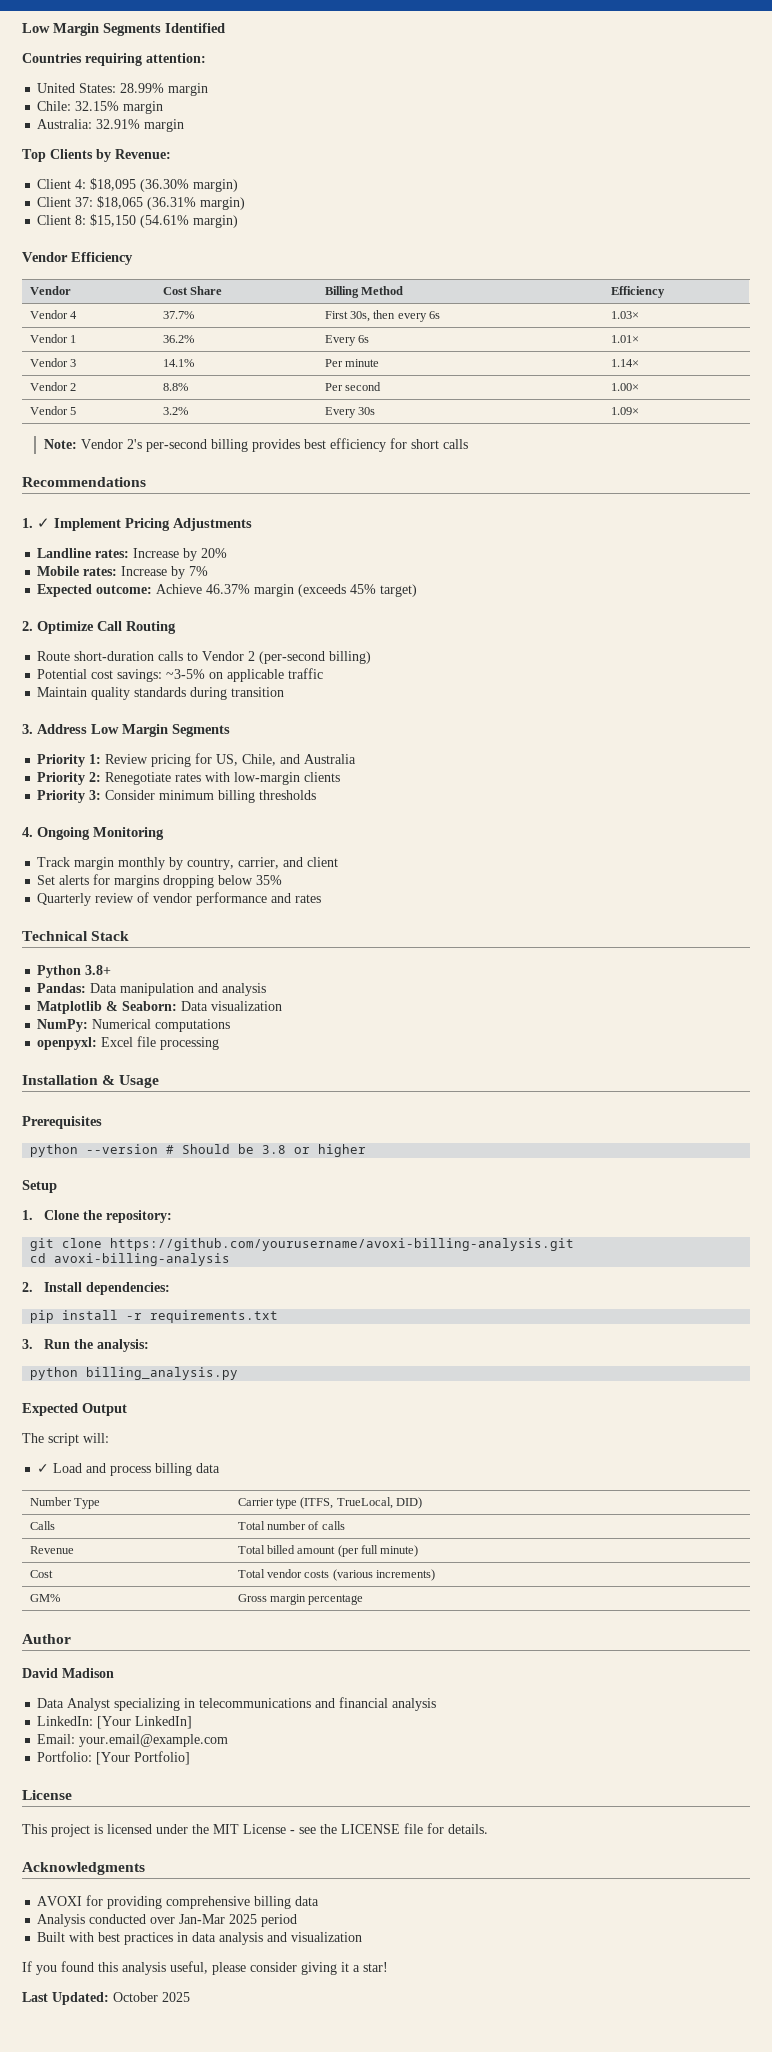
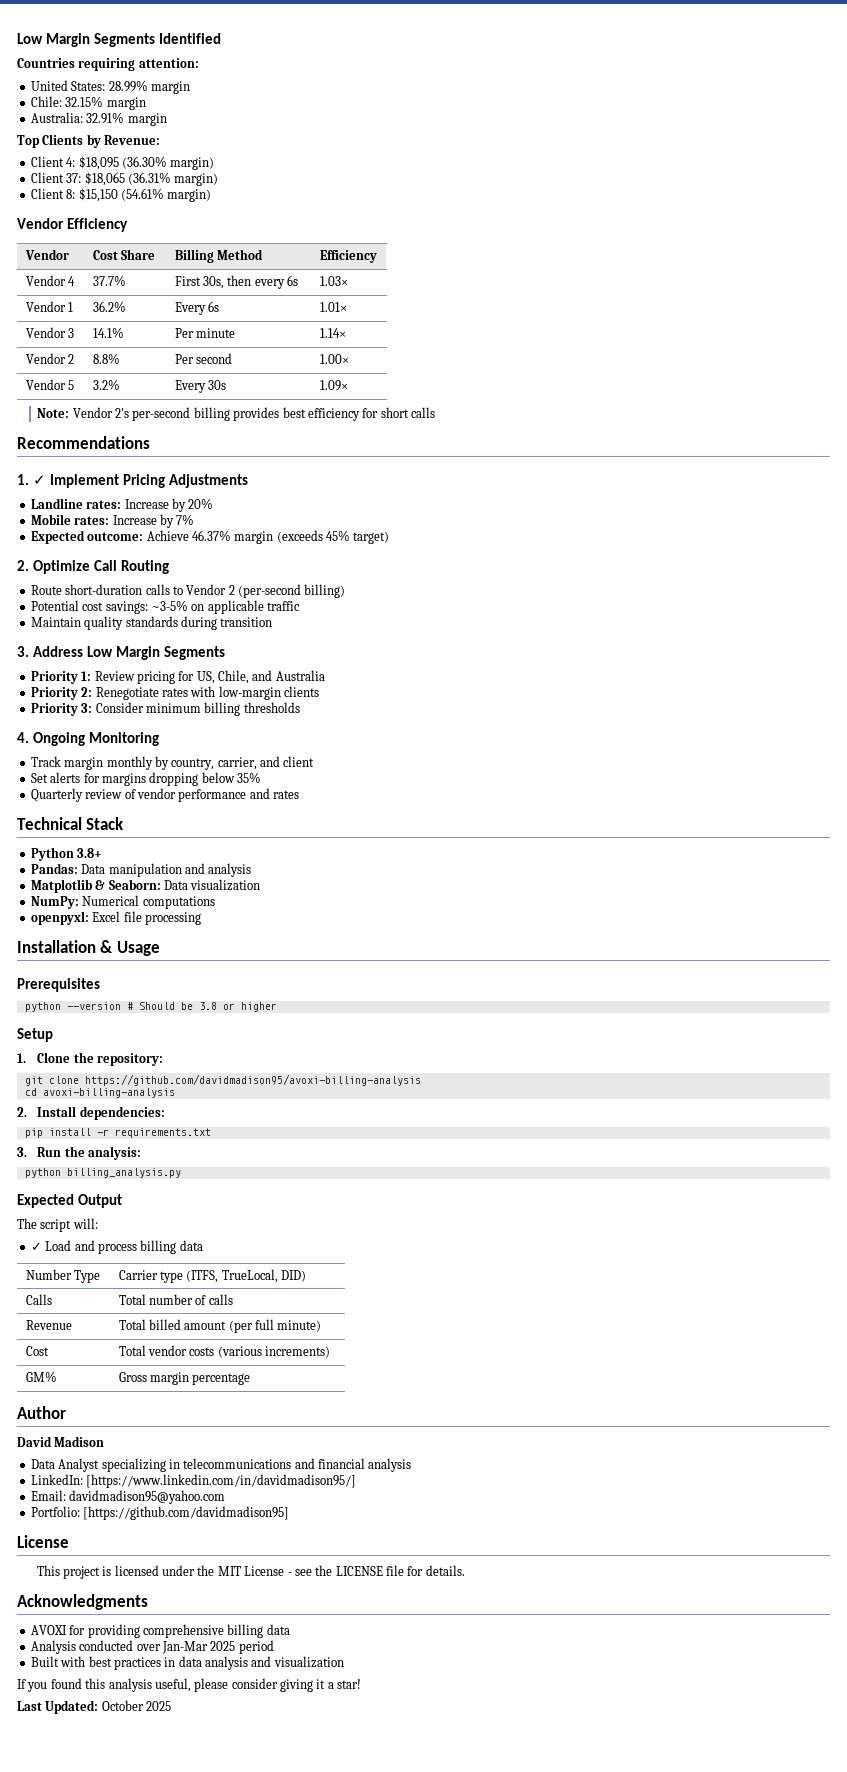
- git clone https://github.com/yourusername/avoxi-billing-analysis.git
+ git clone https://github.com/davidmadison95/avoxi-billing-analysis
- LinkedIn: [Your LinkedIn]
+ LinkedIn: [https://www.linkedin.com/in/davidmadison95/]
- Email: your.email@example.com
+ Email: davidmadison95@yahoo.com
- Portfolio: [Your Portfolio]
+ Portfolio: [https://github.com/davidmadison95]

